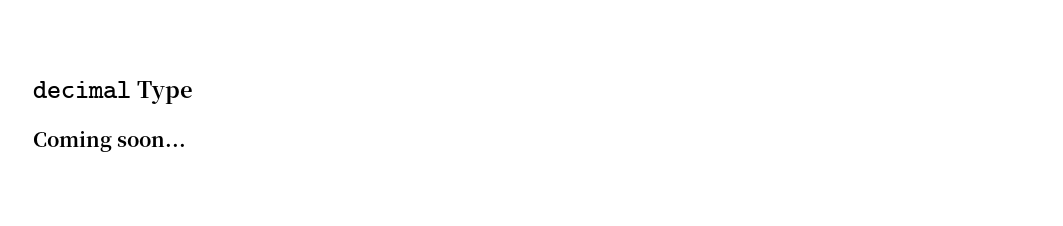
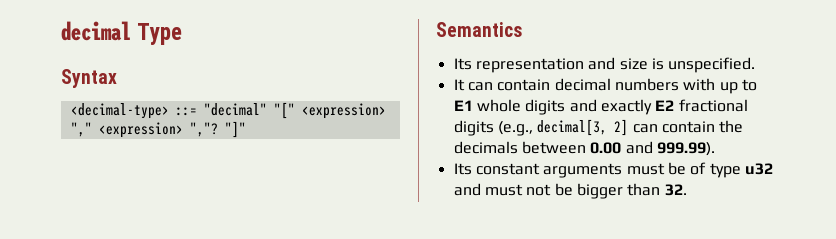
- Coming soon...
+ Syntax
+ <decimal-type> ::= "decimal" "[" <expression> "," <expression> ","? "]"
+ Semantics
+ Its representation and size is unspecified.
+ It can contain decimal numbers with up to E1 whole digits and exactly E2 fractional digits (e.g., decimal[3, 2] can contain the decimals between 0.00 and 999.99).
+ Its constant arguments must be of type u32 and must not be bigger than 32.

